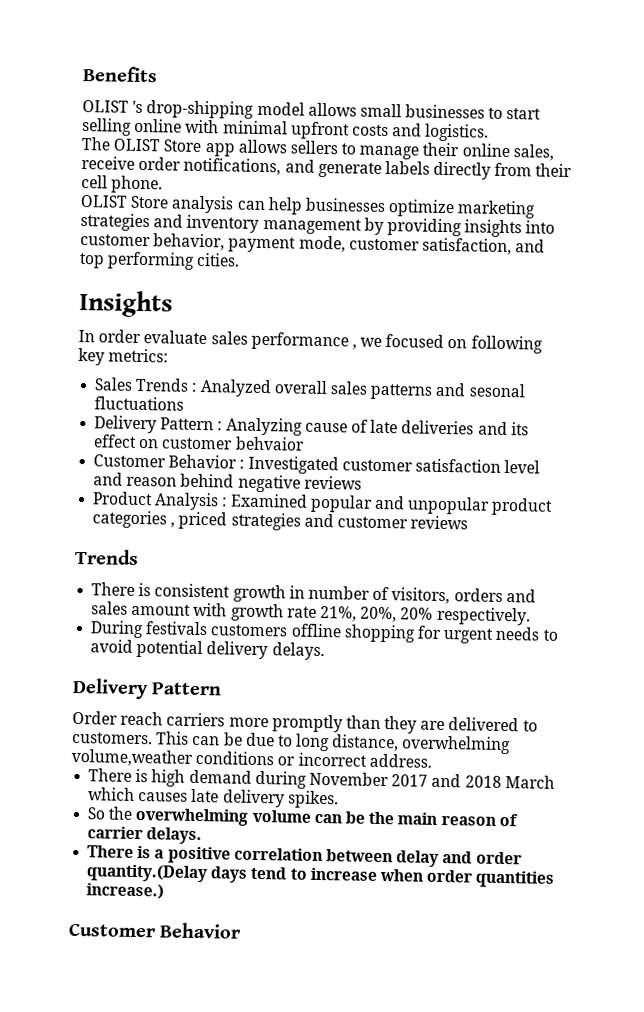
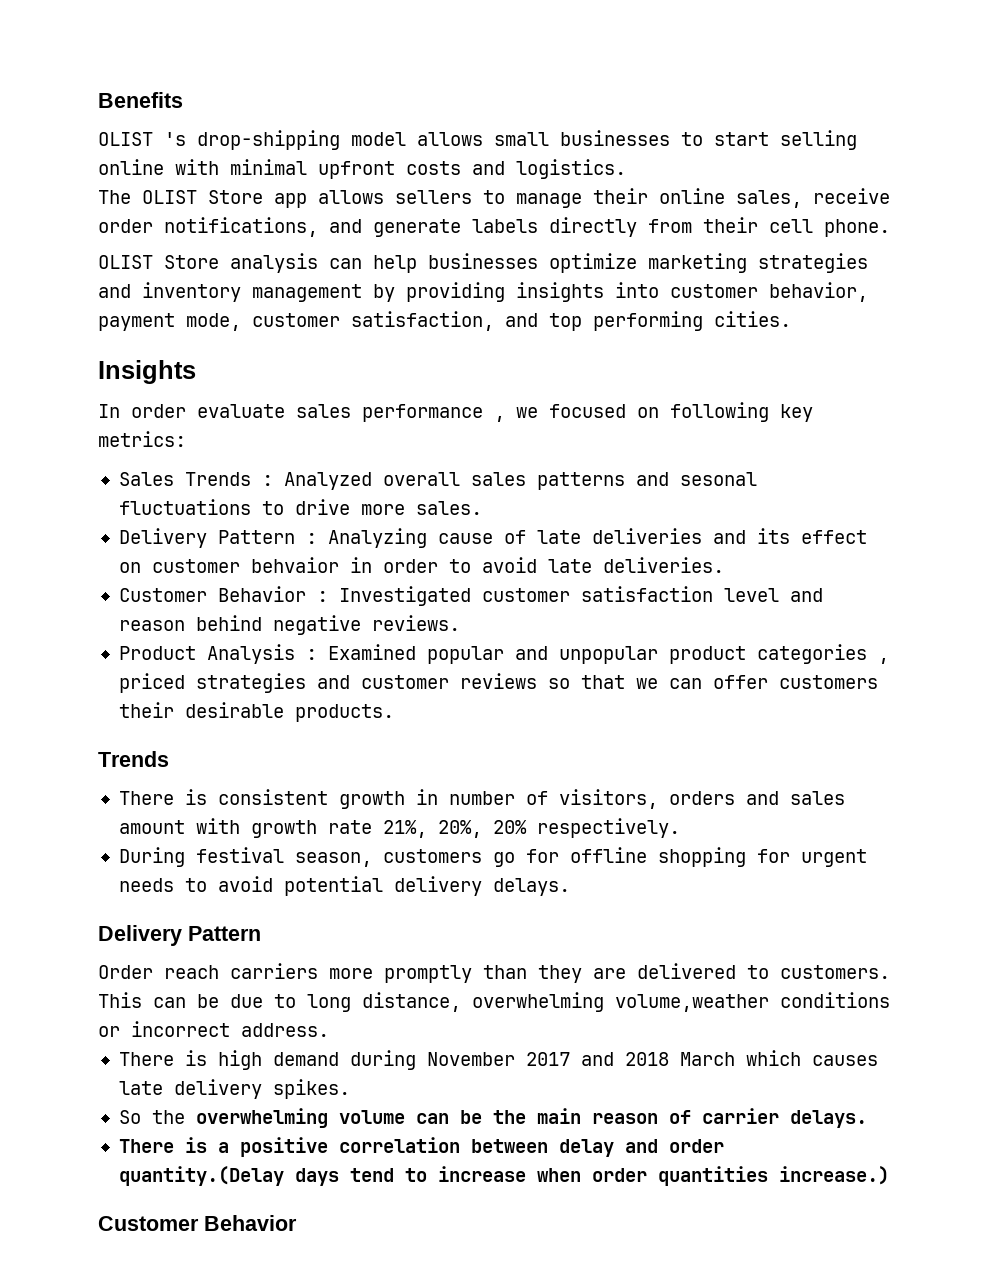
- Sales Trends : Analyzed overall sales patterns and sesonal fluctuations
+ Sales Trends : Analyzed overall sales patterns and sesonal fluctuations to drive more sales.
- Delivery Pattern : Analyzing cause of late deliveries and its effect on customer behvaior
+ Delivery Pattern : Analyzing cause of late deliveries and its effect on customer behvaior in order to avoid late deliveries.
- Customer Behavior : Investigated customer satisfaction level and reason behind negative reviews
+ Customer Behavior : Investigated customer satisfaction level and reason behind negative reviews.
- Product Analysis : Examined popular and unpopular product categories , priced strategies and customer reviews
+ Product Analysis : Examined popular and unpopular product categories , priced strategies and customer reviews so that we can offer customers their desirable products.
- During festivals customers offline shopping for urgent needs to avoid potential delivery delays.
+ During festival season, customers go for offline shopping for urgent needs to avoid potential delivery delays.

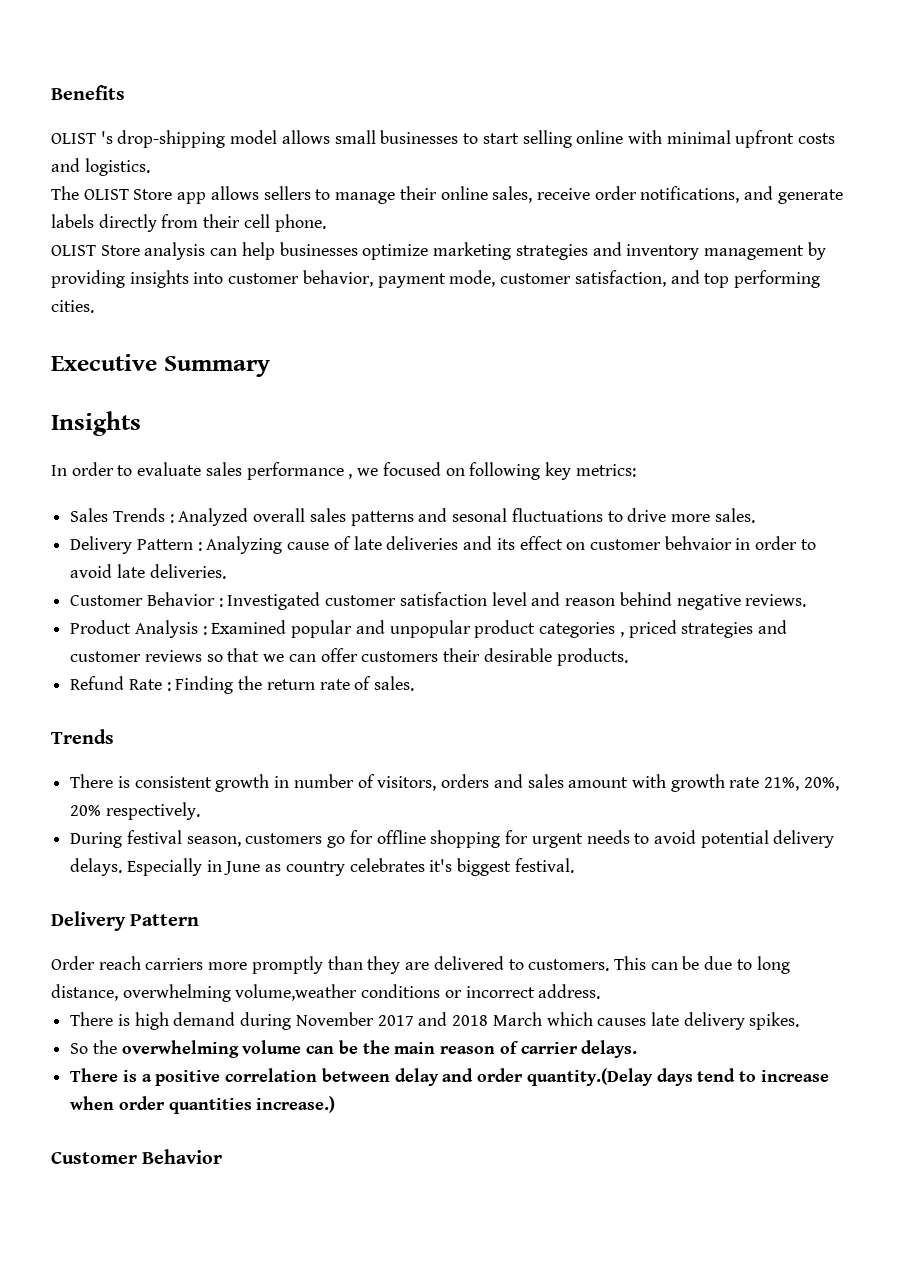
+ Executive Summary
- In order evaluate sales performance , we focused on following key metrics:
+ In order to evaluate sales performance , we focused on following key metrics:
+ Refund Rate : Finding the return rate of sales.
+ Especially in June as country celebrates it's biggest festival.

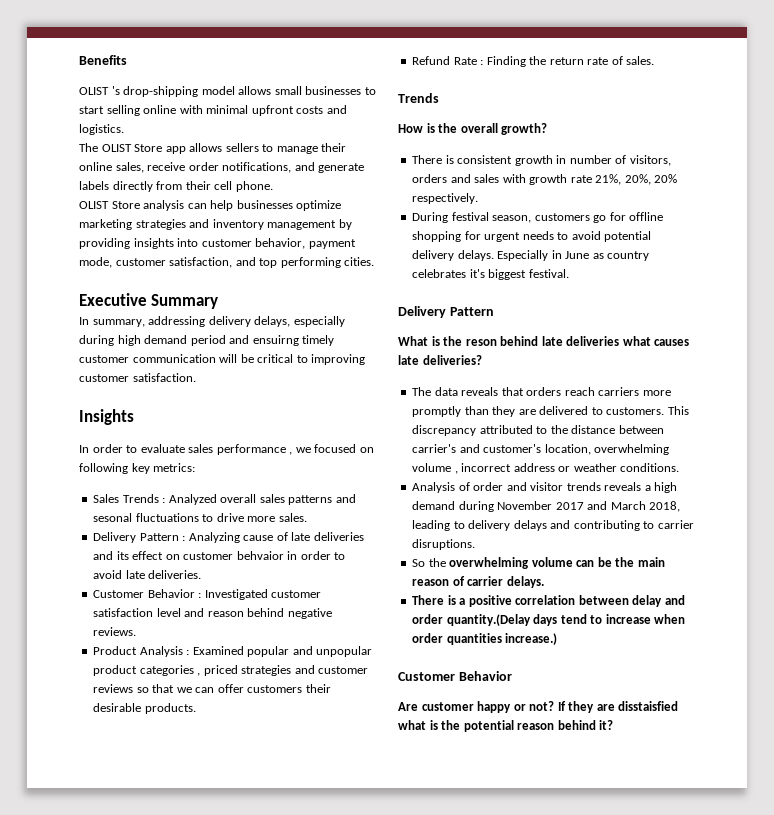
+ In summary, addressing delivery delays, especially during high demand period and ensuirng timely customer communication will be critical to improving customer satisfaction.
+ How is the overall growth?
- There is consistent growth in number of visitors, orders and sales amount with growth rate 21%, 20%, 20% respectively.
+ There is consistent growth in number of visitors, orders and sales with growth rate 21%, 20%, 20% respectively.
- Order reach carriers more promptly than they are delivered to customers.
+ What is the reson behind late deliveries what causes late deliveries?
+ The data reveals that orders reach carriers more promptly than they are delivered to customers.
- This can be due to long distance, overwhelming volume,weather conditions or incorrect address.
- There is high demand during November 2017 and 2018 March which causes late delivery spikes.
+ This discrepancy attributed to the distance between carrier's and customer's location, overwhelming volume , incorrect address or weather conditions.
+ Analysis of order and visitor trends reveals a high demand during November 2017 and March 2018, leading to delivery delays and contributing to carrier disruptions.
+ Are customer happy or not? If they are disstaisfied what is the potential reason behind it?

